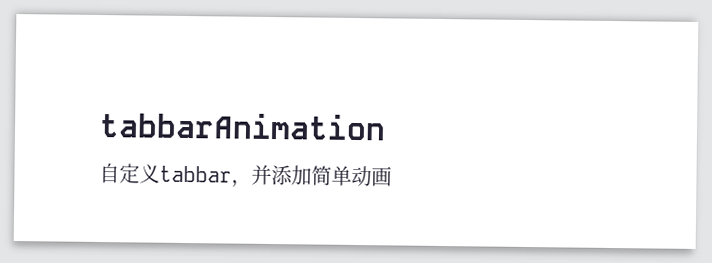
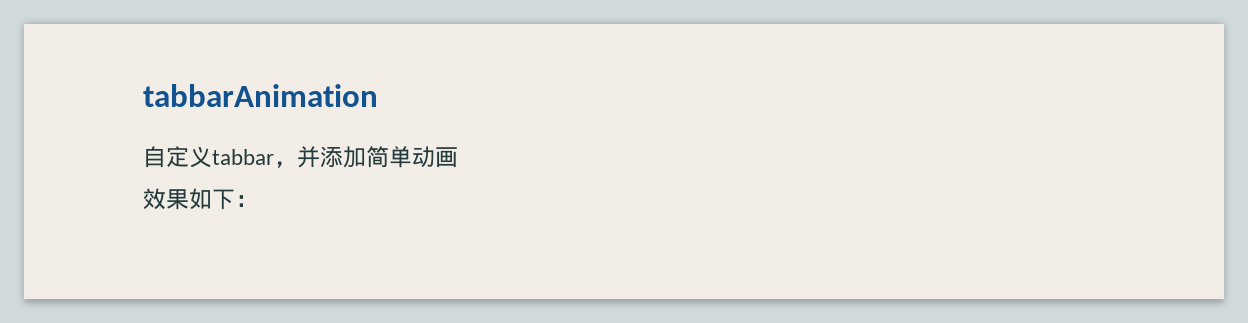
+ 效果如下：

